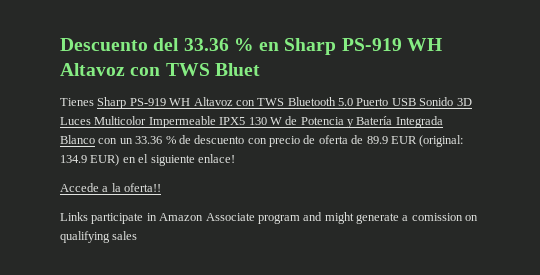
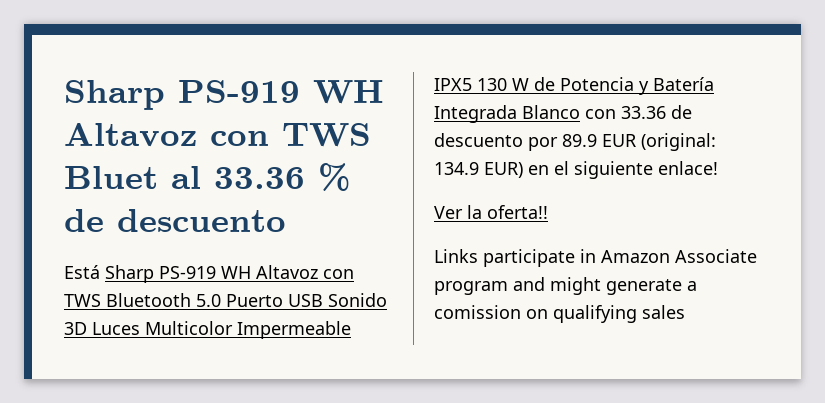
- Descuento del 33.36 % en Sharp PS-919 WH Altavoz con TWS Bluet
- Tienes Sharp PS-919 WH Altavoz con TWS Bluetooth 5.0 Puerto USB Sonido 3D Luces Multicolor Impermeable IPX5 130 W de Potencia y Batería Integrada Blanco con un 33.36 % de descuento con precio de oferta de 89.9 EUR (original: 134.9 EUR) en el siguiente enlace!
+ Sharp PS-919 WH Altavoz con TWS Bluet al 33.36 % de descuento
+ Está Sharp PS-919 WH Altavoz con TWS Bluetooth 5.0 Puerto USB Sonido 3D Luces Multicolor Impermeable IPX5 130 W de Potencia y Batería Integrada Blanco con 33.36 de descuento por 89.9 EUR (original: 134.9 EUR) en el siguiente enlace!
- Accede a la oferta!!
+ Ver la oferta!!

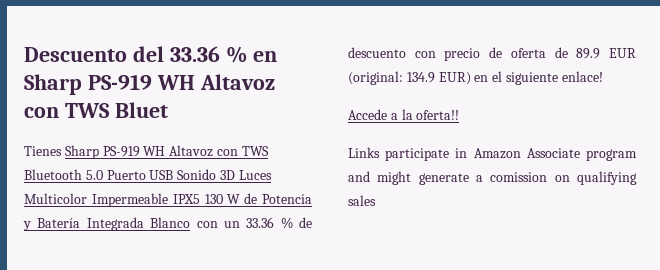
- Sharp PS-919 WH Altavoz con TWS Bluet al 33.36 % de descuento
- Está Sharp PS-919 WH Altavoz con TWS Bluetooth 5.0 Puerto USB Sonido 3D Luces Multicolor Impermeable IPX5 130 W de Potencia y Batería Integrada Blanco con 33.36 de descuento por 89.9 EUR (original: 134.9 EUR) en el siguiente enlace!
+ Descuento del 33.36 % en Sharp PS-919 WH Altavoz con TWS Bluet
+ Tienes Sharp PS-919 WH Altavoz con TWS Bluetooth 5.0 Puerto USB Sonido 3D Luces Multicolor Impermeable IPX5 130 W de Potencia y Batería Integrada Blanco con un 33.36 % de descuento con precio de oferta de 89.9 EUR (original: 134.9 EUR) en el siguiente enlace!
- Ver la oferta!!
+ Accede a la oferta!!

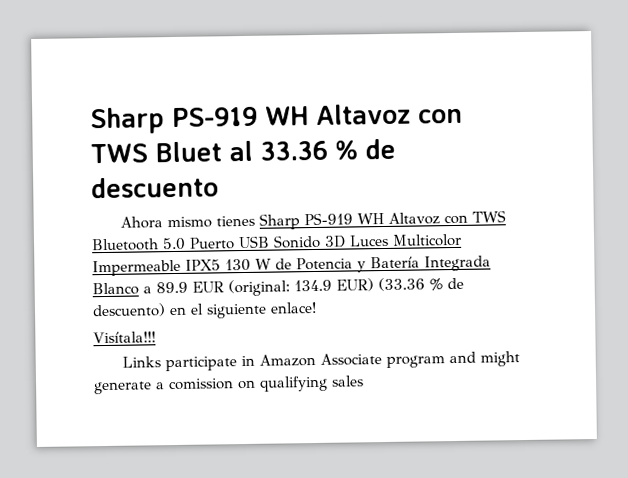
- Descuento del 33.36 % en Sharp PS-919 WH Altavoz con TWS Bluet
- Tienes Sharp PS-919 WH Altavoz con TWS Bluetooth 5.0 Puerto USB Sonido 3D Luces Multicolor Impermeable IPX5 130 W de Potencia y Batería Integrada Blanco con un 33.36 % de descuento con precio de oferta de 89.9 EUR (original: 134.9 EUR) en el siguiente enlace!
+ Sharp PS-919 WH Altavoz con TWS Bluet al 33.36 % de descuento
+ Ahora mismo tienes Sharp PS-919 WH Altavoz con TWS Bluetooth 5.0 Puerto USB Sonido 3D Luces Multicolor Impermeable IPX5 130 W de Potencia y Batería Integrada Blanco a 89.9 EUR (original: 134.9 EUR) (33.36 % de descuento) en el siguiente enlace!
- Accede a la oferta!!
+ Visítala!!!

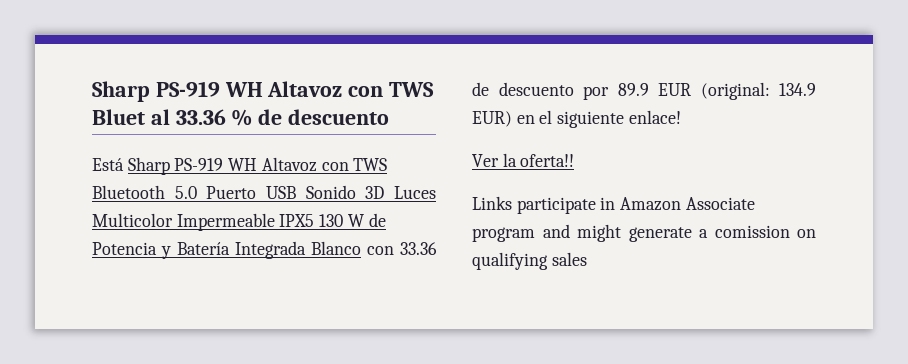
- Ahora mismo tienes Sharp PS-919 WH Altavoz con TWS Bluetooth 5.0 Puerto USB Sonido 3D Luces Multicolor Impermeable IPX5 130 W de Potencia y Batería Integrada Blanco a 89.9 EUR (original: 134.9 EUR) (33.36 % de descuento) en el siguiente enlace!
+ Está Sharp PS-919 WH Altavoz con TWS Bluetooth 5.0 Puerto USB Sonido 3D Luces Multicolor Impermeable IPX5 130 W de Potencia y Batería Integrada Blanco con 33.36 de descuento por 89.9 EUR (original: 134.9 EUR) en el siguiente enlace!
- Visítala!!!
+ Ver la oferta!!

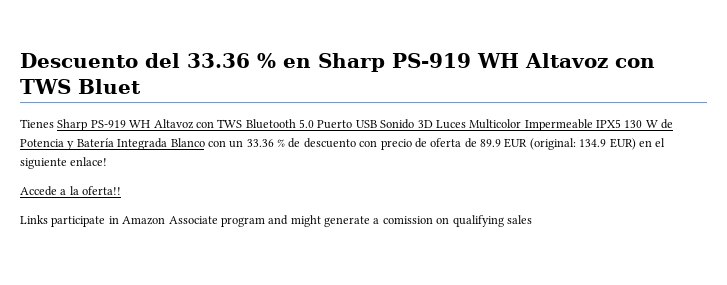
- Sharp PS-919 WH Altavoz con TWS Bluet al 33.36 % de descuento
- Está Sharp PS-919 WH Altavoz con TWS Bluetooth 5.0 Puerto USB Sonido 3D Luces Multicolor Impermeable IPX5 130 W de Potencia y Batería Integrada Blanco con 33.36 de descuento por 89.9 EUR (original: 134.9 EUR) en el siguiente enlace!
+ Descuento del 33.36 % en Sharp PS-919 WH Altavoz con TWS Bluet
+ Tienes Sharp PS-919 WH Altavoz con TWS Bluetooth 5.0 Puerto USB Sonido 3D Luces Multicolor Impermeable IPX5 130 W de Potencia y Batería Integrada Blanco con un 33.36 % de descuento con precio de oferta de 89.9 EUR (original: 134.9 EUR) en el siguiente enlace!
- Ver la oferta!!
+ Accede a la oferta!!

